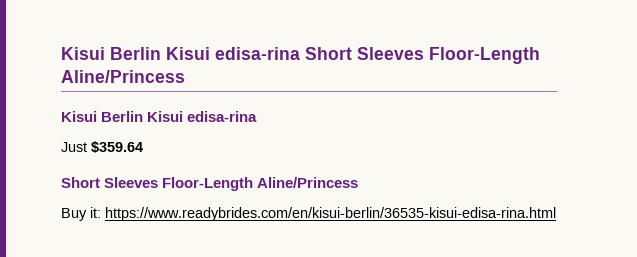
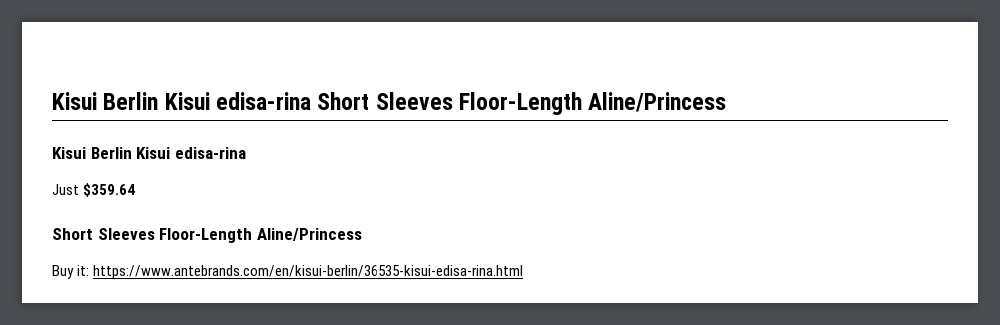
- Buy it: https://www.readybrides.com/en/kisui-berlin/36535-kisui-edisa-rina.html
+ Buy it: https://www.antebrands.com/en/kisui-berlin/36535-kisui-edisa-rina.html

